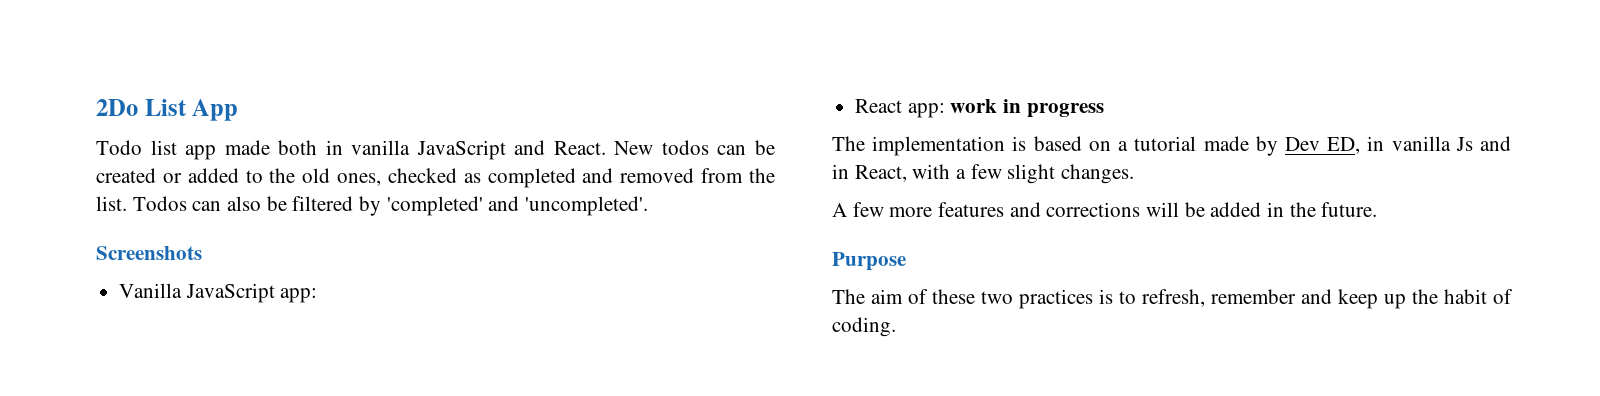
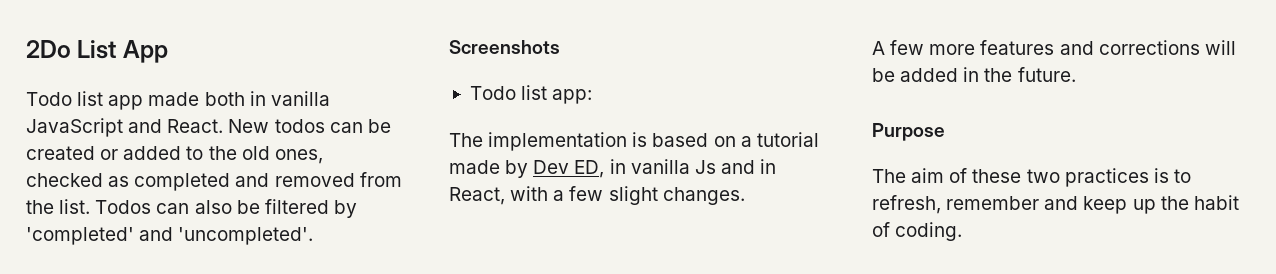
- Vanilla JavaScript app:
- React app: work in progress
+ Todo list app:

